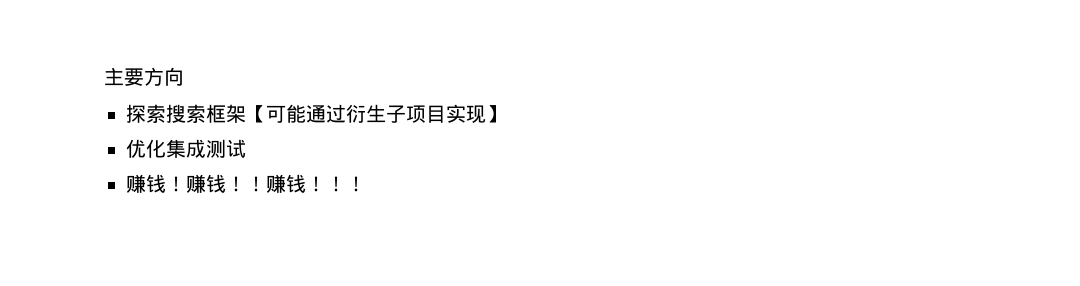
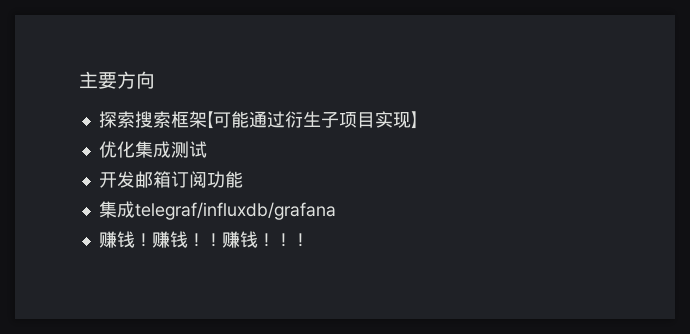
+ 开发邮箱订阅功能
+ 集成telegraf/influxdb/grafana

